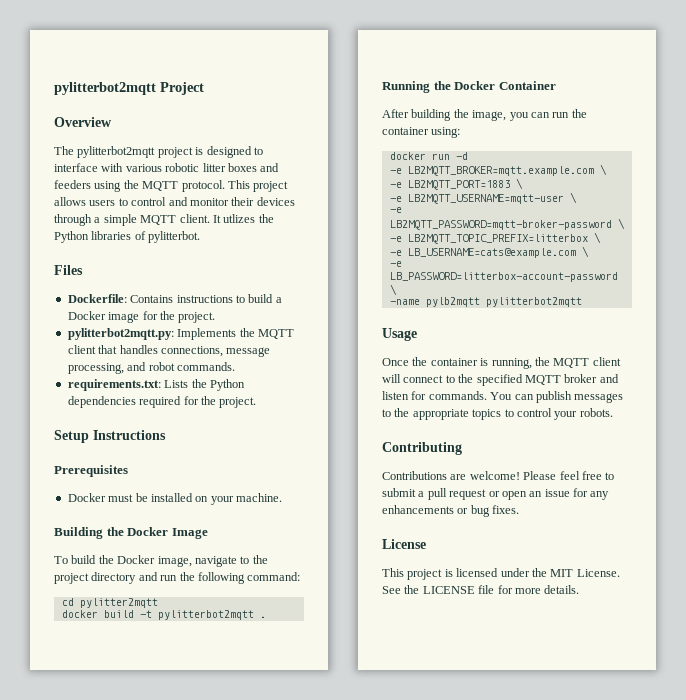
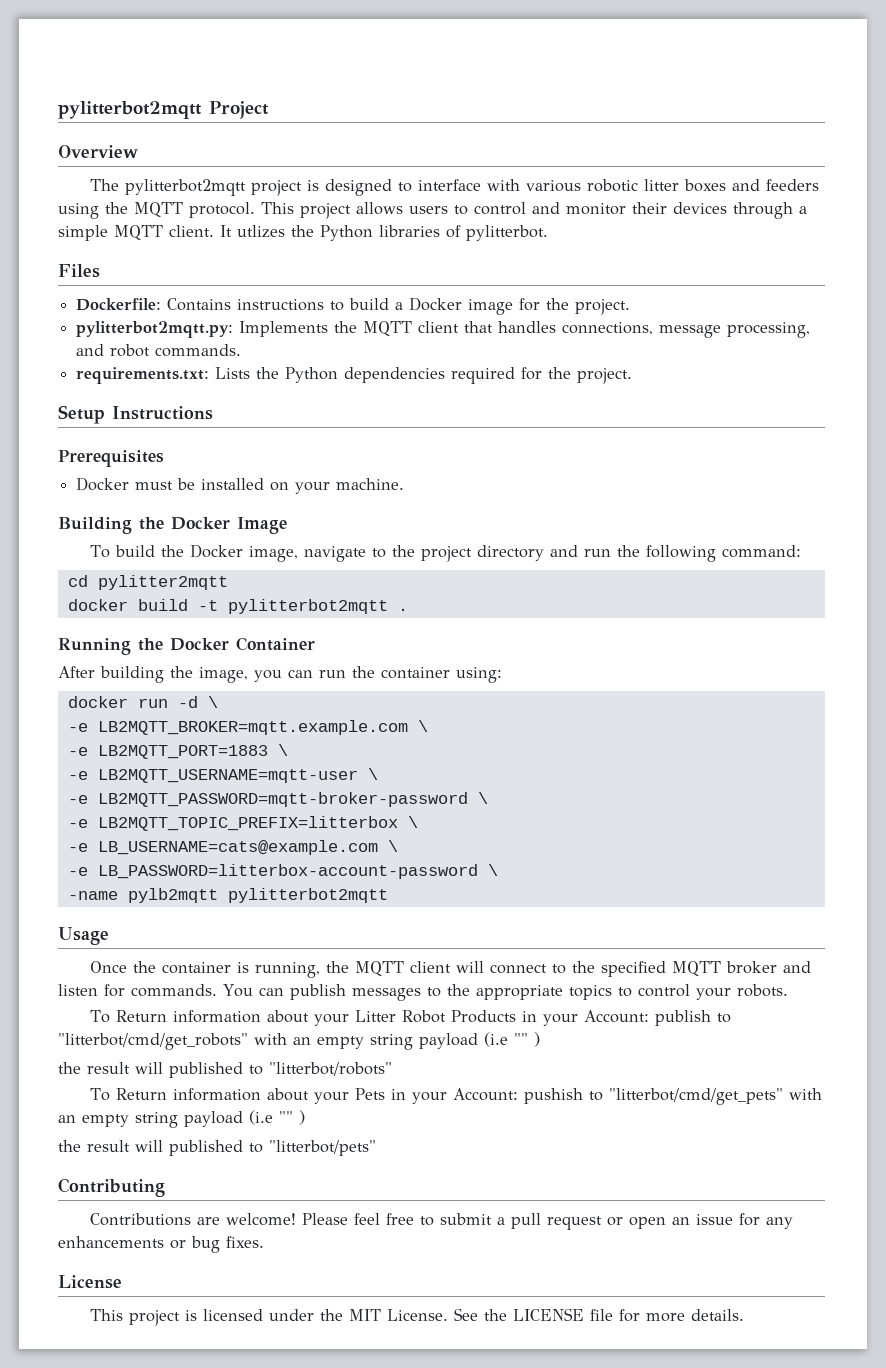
- docker run -d
+ docker run -d \
+ To Return information about your Litter Robot Products in your Account: publish to "litterbot/cmd/get_robots" with an empty string payload (i.e "" )
+ the result will published to "litterbot/robots"
+ To Return information about your Pets in your Account: pushish to "litterbot/cmd/get_pets" with an empty string payload (i.e "" )
+ the result will published to "litterbot/pets"

